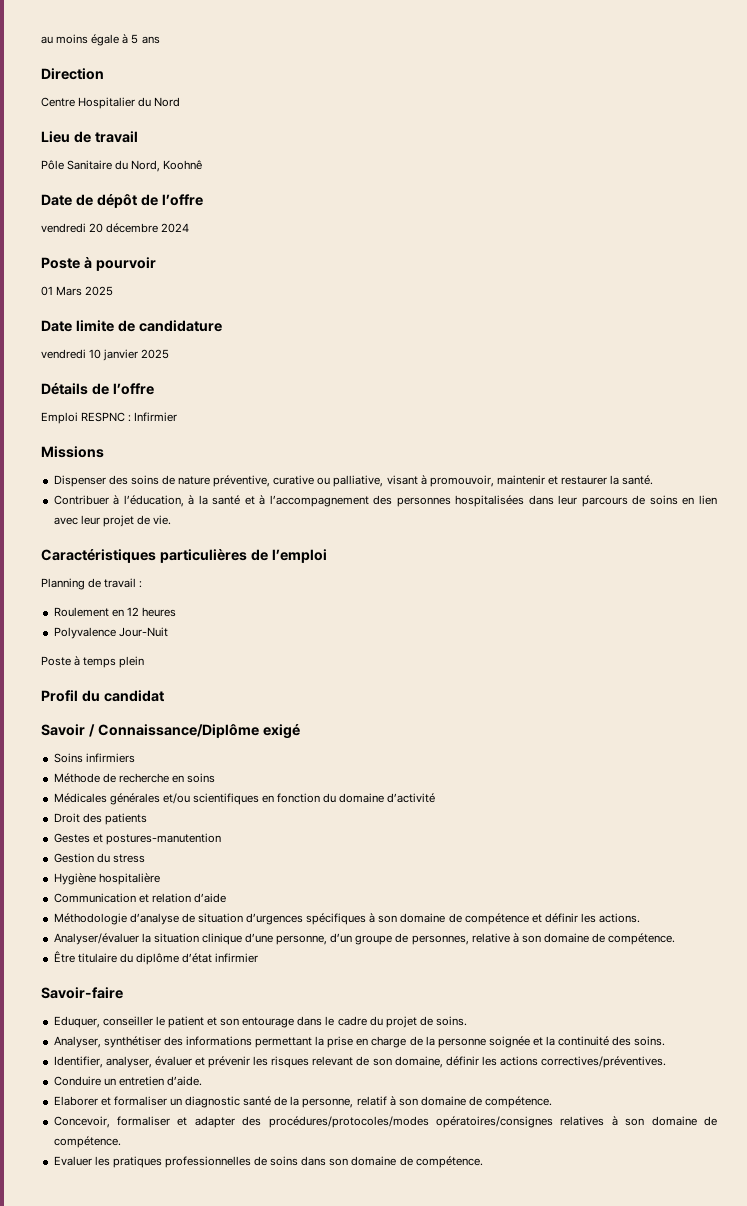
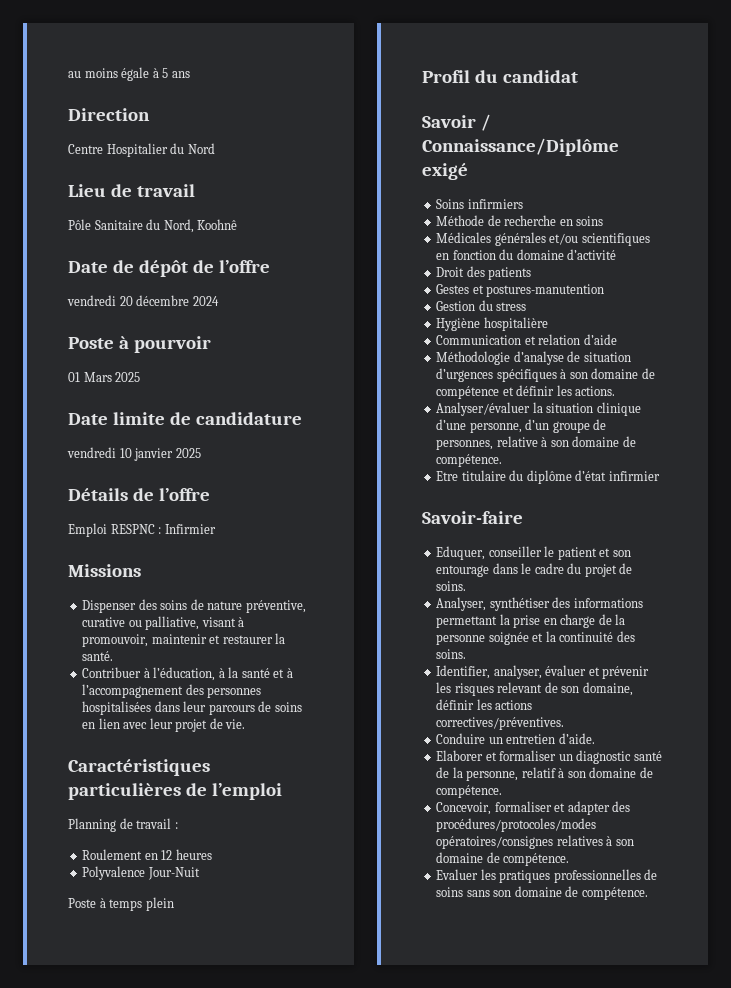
- Être titulaire du diplôme d’état infirmier
+ Etre titulaire du diplôme d’état infirmier
- Evaluer les pratiques professionnelles de soins dans son domaine de compétence.
+ Evaluer les pratiques professionnelles de soins sans son domaine de compétence.

